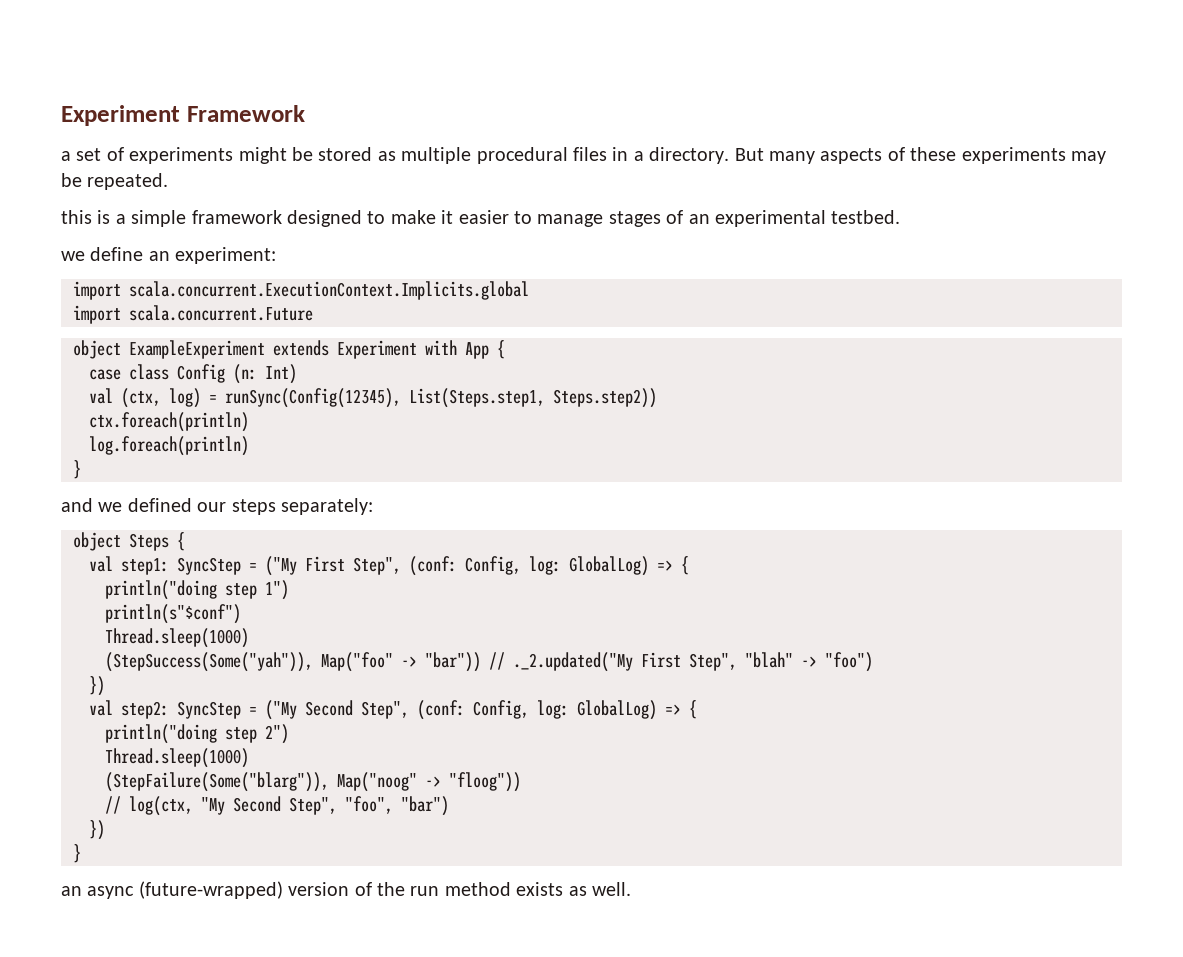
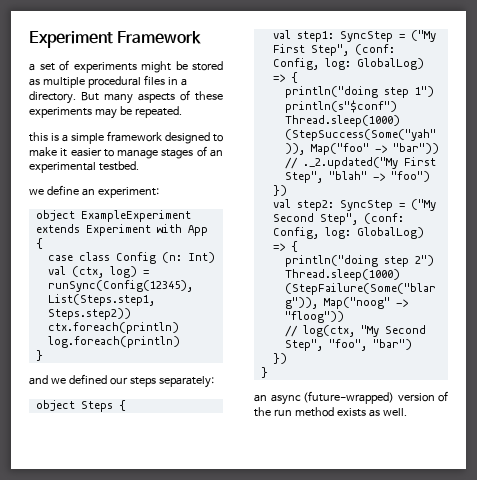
- import scala.concurrent.ExecutionContext.Implicits.global
- import scala.concurrent.Future

